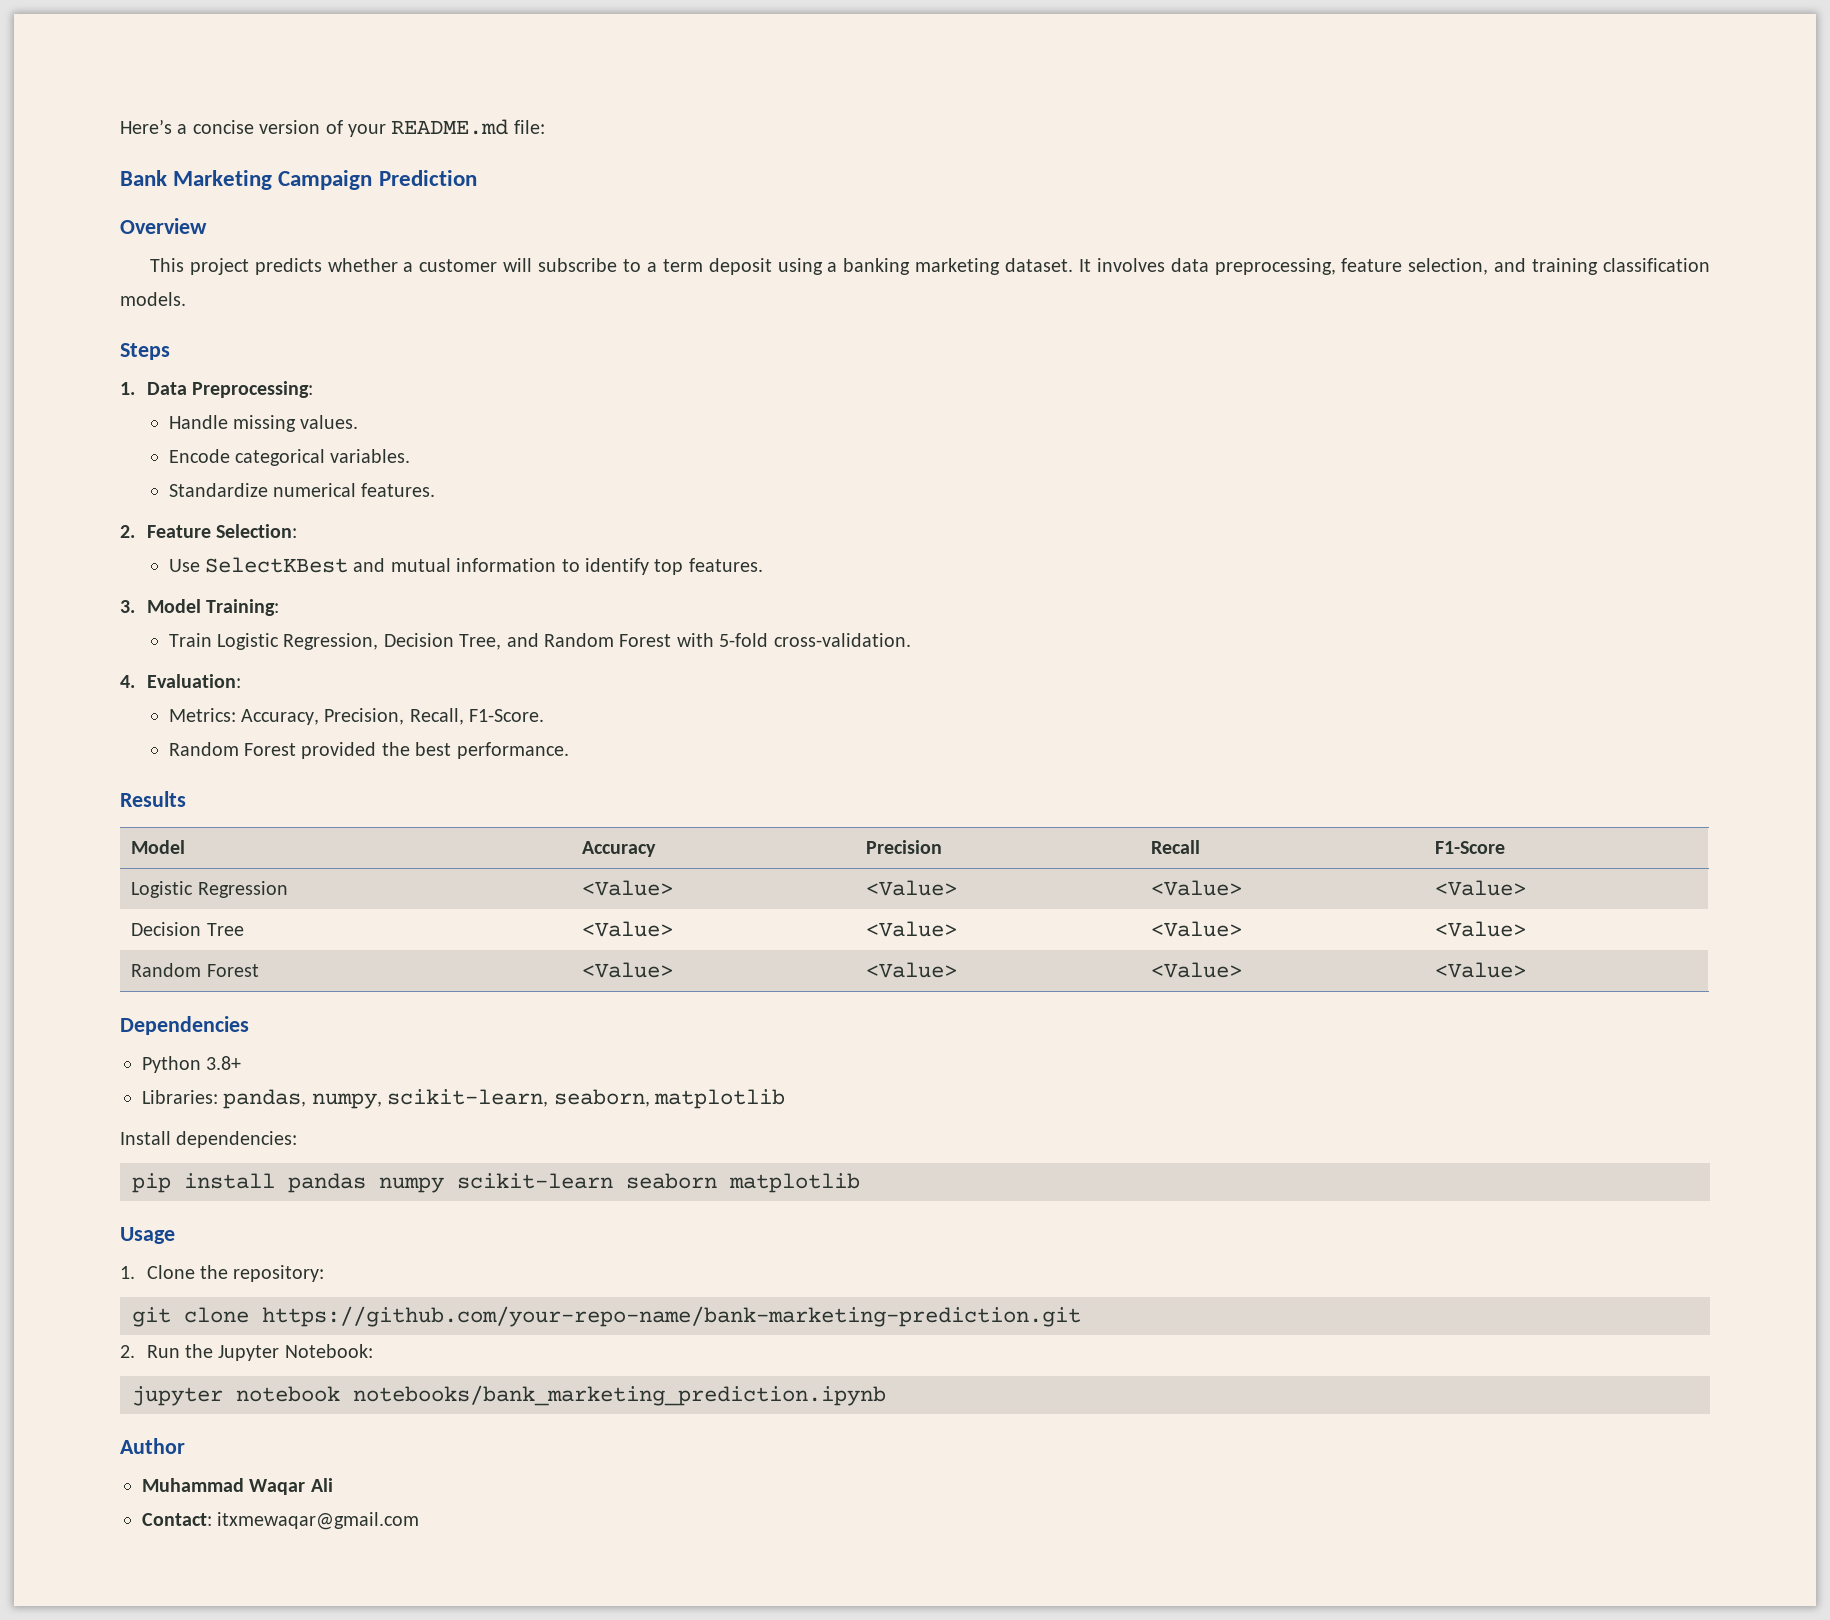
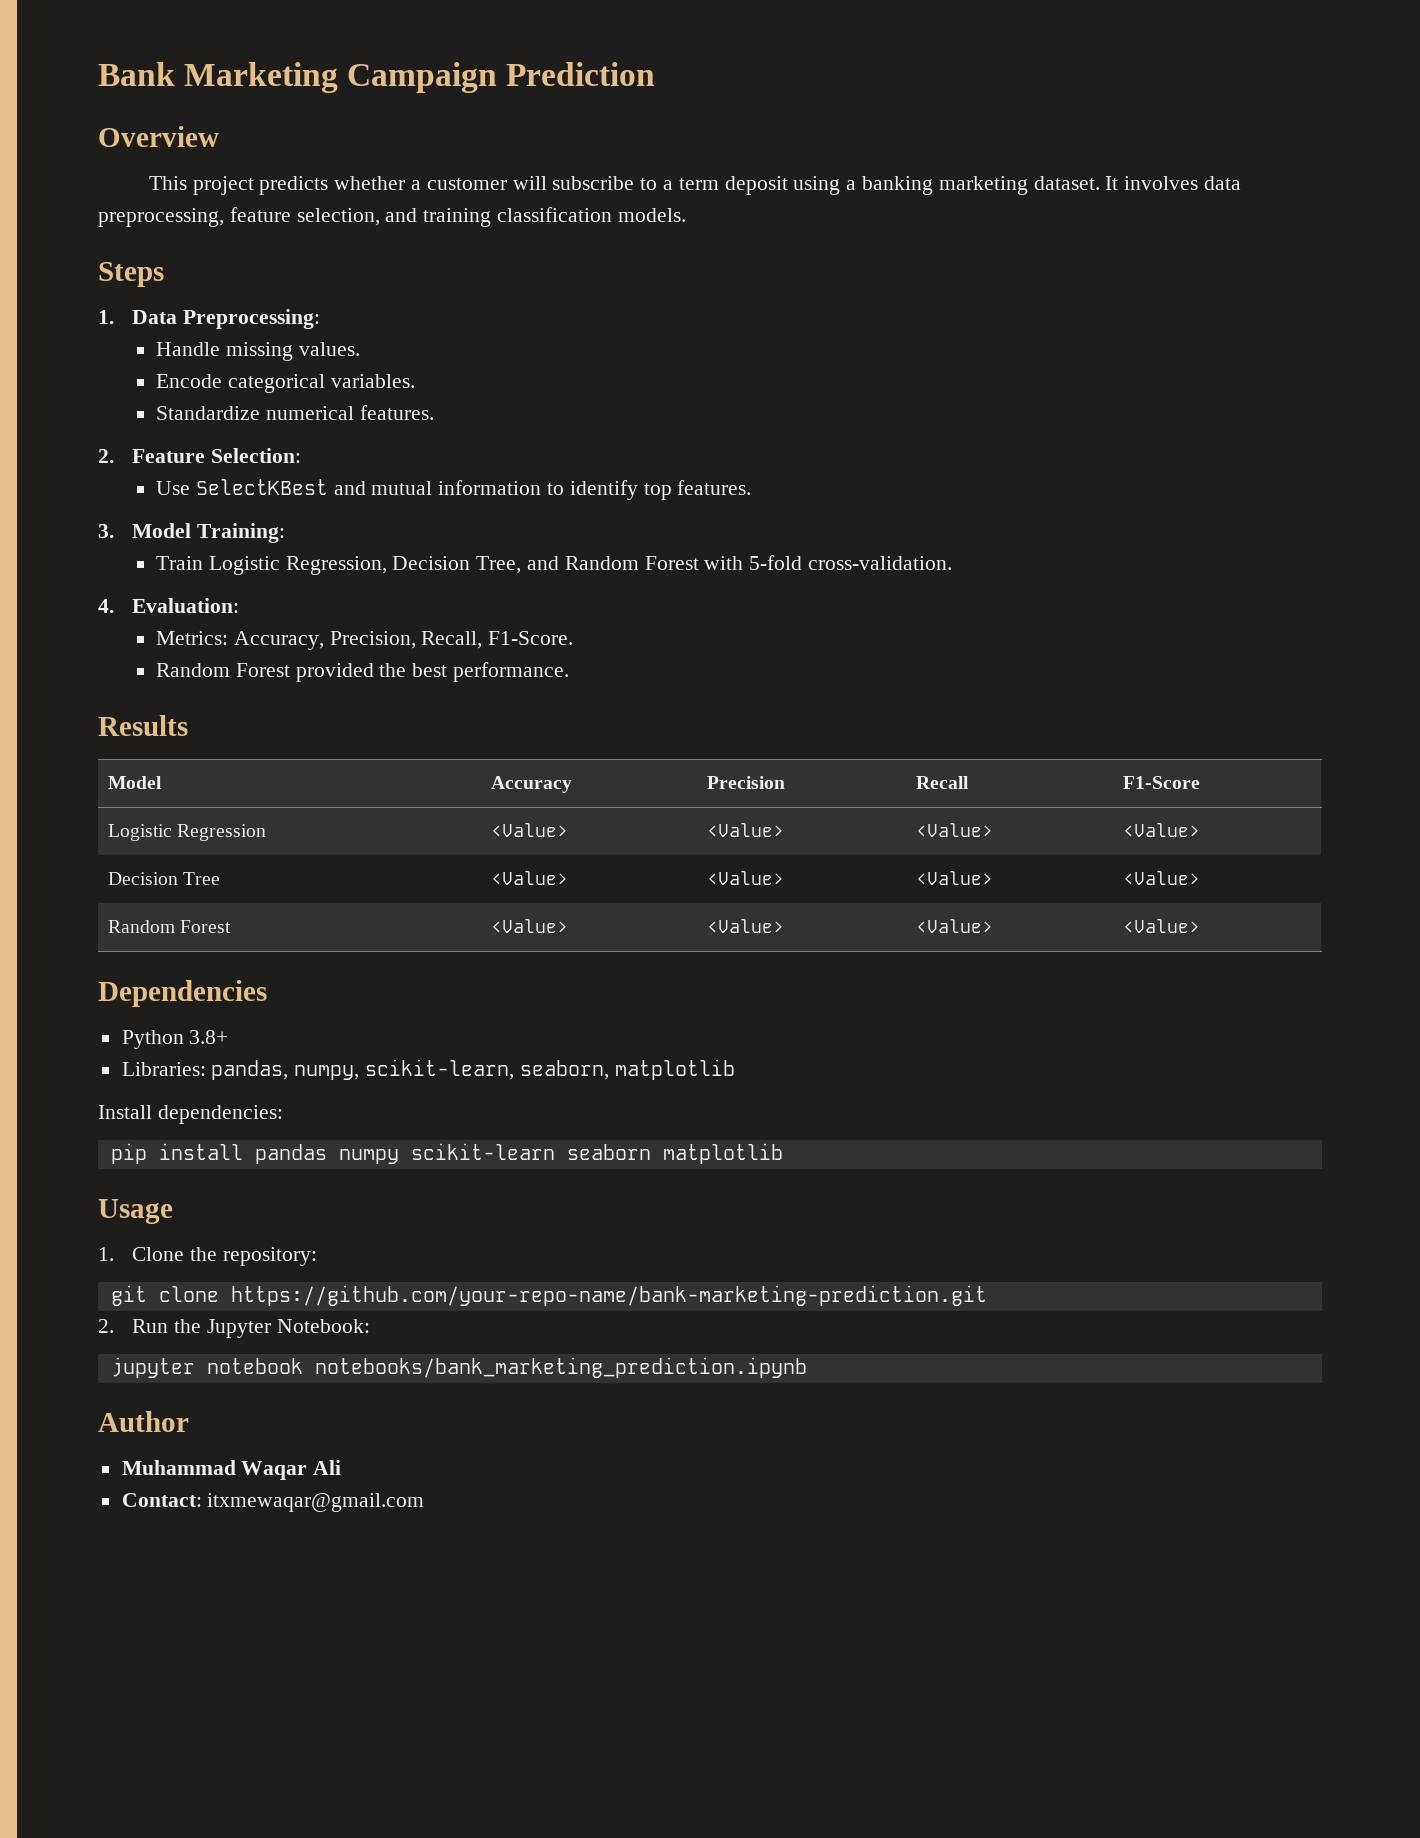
- Here’s a concise version of your README.md file:

